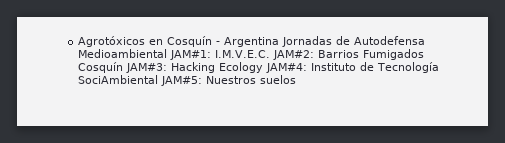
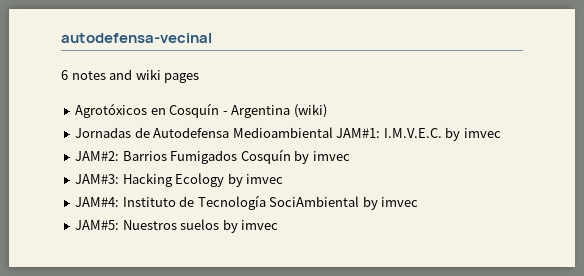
+ autodefensa-vecinal
+ 6 notes and wiki pages
- Agrotóxicos en Cosquín - Argentina Jornadas de Autodefensa Medioambiental JAM#1: I.M.V.E.C. JAM#2: Barrios Fumigados Cosquín JAM#3: Hacking Ecology JAM#4: Instituto de Tecnología SociAmbiental JAM#5: Nuestros suelos
+ Agrotóxicos en Cosquín - Argentina (wiki)
+ Jornadas de Autodefensa Medioambiental JAM#1: I.M.V.E.C. by imvec
+ JAM#2: Barrios Fumigados Cosquín by imvec
+ JAM#3: Hacking Ecology by imvec
+ JAM#4: Instituto de Tecnología SociAmbiental by imvec
+ JAM#5: Nuestros suelos by imvec

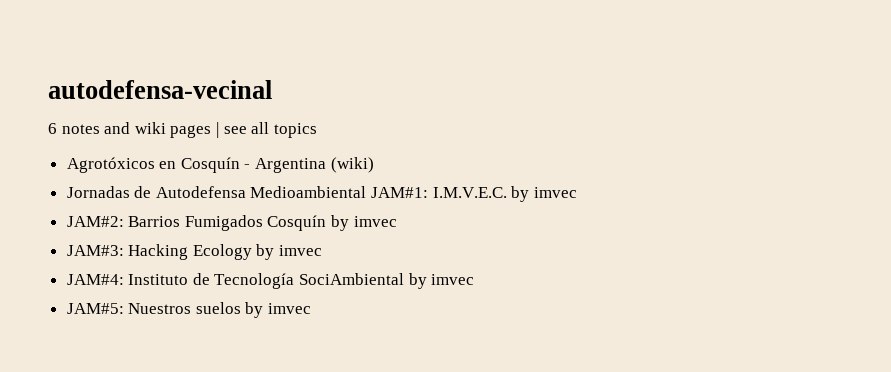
- 6 notes and wiki pages
+ 6 notes and wiki pages | see all topics

